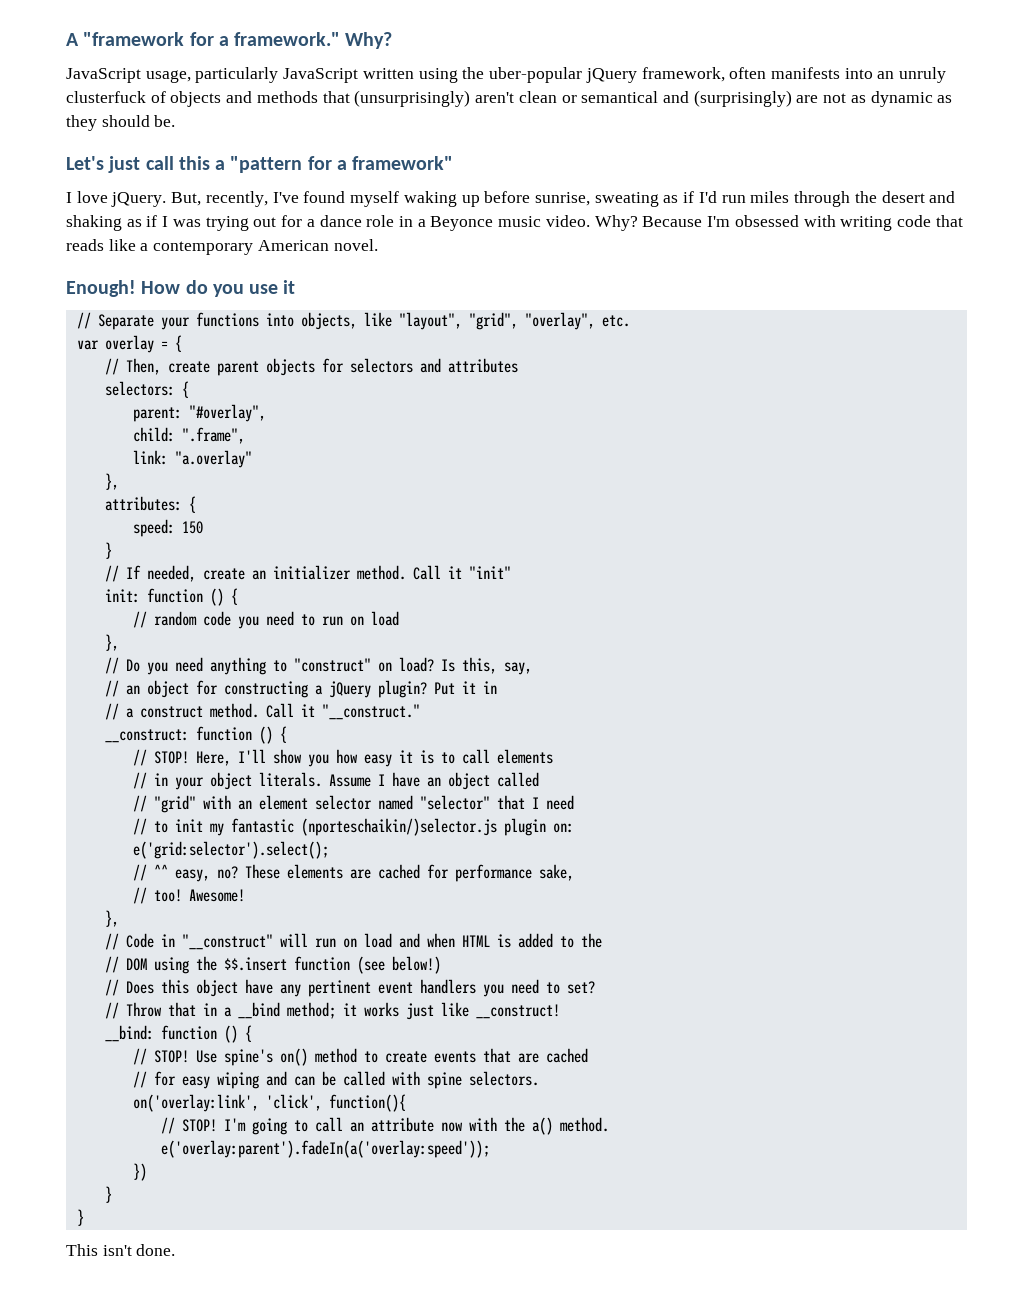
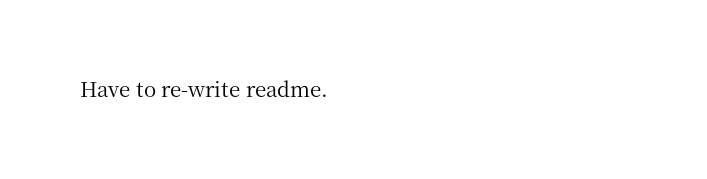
- A "framework for a framework." Why?
- JavaScript usage, particularly JavaScript written using the uber-popular jQuery framework, often manifests into an unruly clusterfuck of objects and methods that (unsurprisingly) aren't clean or semantical and (surprisingly) are not as dynamic as they should be.
- Let's just call this a "pattern for a framework"
- I love jQuery. But, recently, I've found myself waking up before sunrise, sweating as if I'd run miles through the desert and shaking as if I was trying out for a dance role in a Beyonce music video. Why? Because I'm obsessed with writing code that reads like a contemporary American novel.
- Enough! How do you use it
- // Separate your functions into objects, like "layout", "grid", "overlay", etc.
- var overlay = {
- // Then, create parent objects for selectors and attributes
- selectors: {
- parent: "#overlay",
- child: ".frame",
- link: "a.overlay"
- },
- attributes: {
- speed: 150
- }
- // If needed, create an initializer method. Call it "init"
- init: function () {
- // random code you need to run on load
- },
- // Do you need anything to "construct" on load? Is this, say,
- // an object for constructing a jQuery plugin? Put it in
- // a construct method. Call it "__construct."
- __construct: function () {
- // STOP! Here, I'll show you how easy it is to call elements
- // in your object literals. Assume I have an object called
- // "grid" with an element selector named "selector" that I need
- // to init my fantastic (nporteschaikin/)selector.js plugin on:
- e('grid:selector').select();
- // ^^ easy, no? These elements are cached for performance sake,
- // too! Awesome!
- },
- // Code in "__construct" will run on load and when HTML is added to the
- // DOM using the $$.insert function (see below!)
- // Does this object have any pertinent event handlers you need to set?
- // Throw that in a __bind method; it works just like __construct!
- __bind: function () {
- // STOP! Use spine's on() method to create events that are cached
- // for easy wiping and can be called with spine selectors.
- on('overlay:link', 'click', function(){
- // STOP! I'm going to call an attribute now with the a() method.
- e('overlay:parent').fadeIn(a('overlay:speed'));
- })
- }
- }
- This isn't done.
+ Have to re-write readme.

